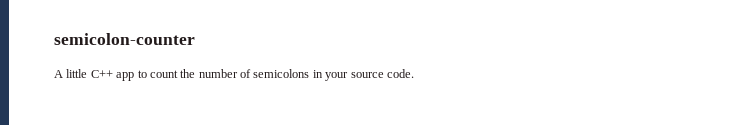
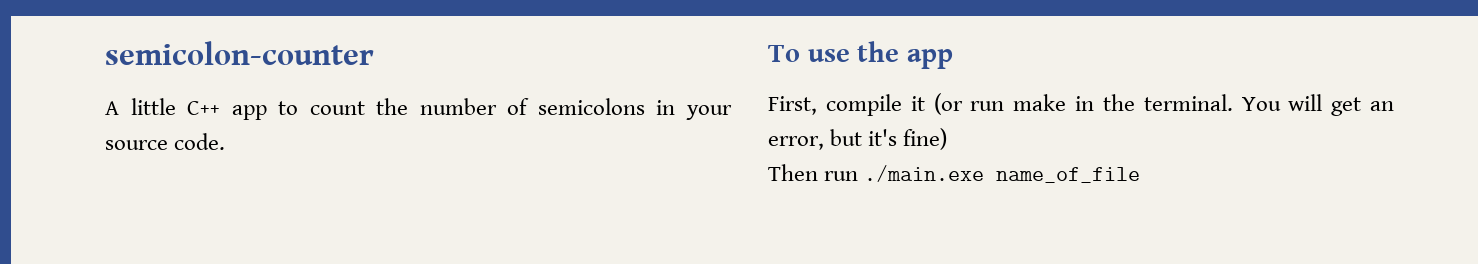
+ To use the app
+ First, compile it (or run make in the terminal. You will get an error, but it's fine)
+ Then run ./main.exe name_of_file

